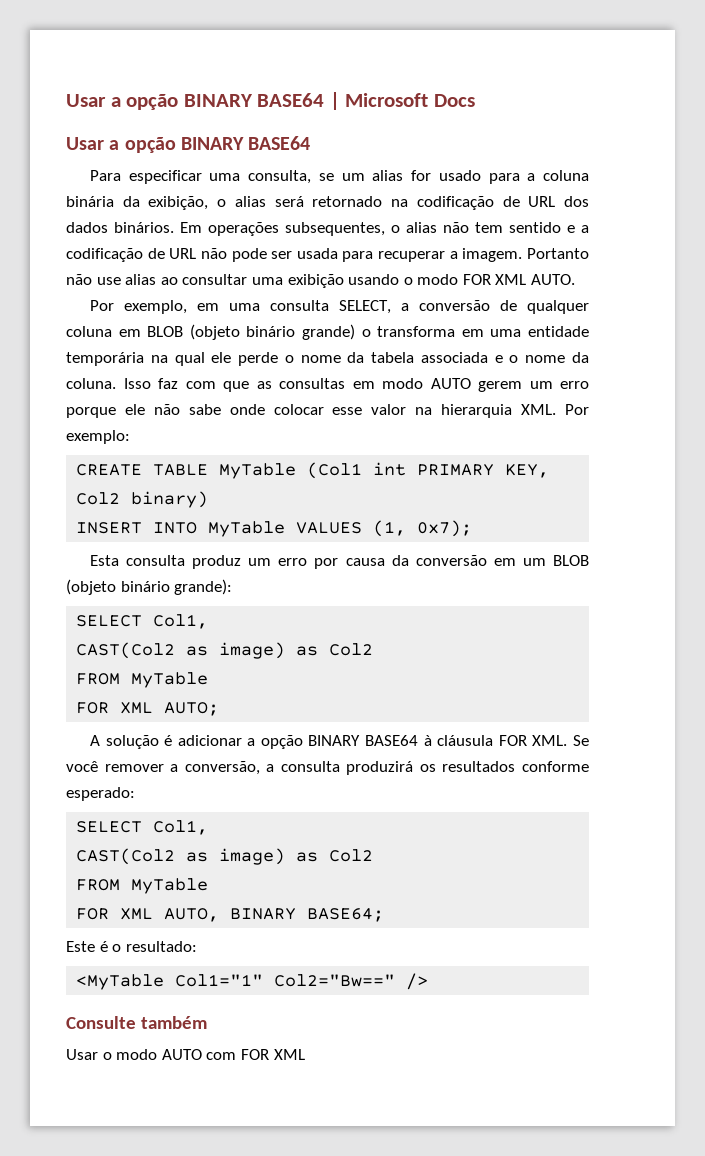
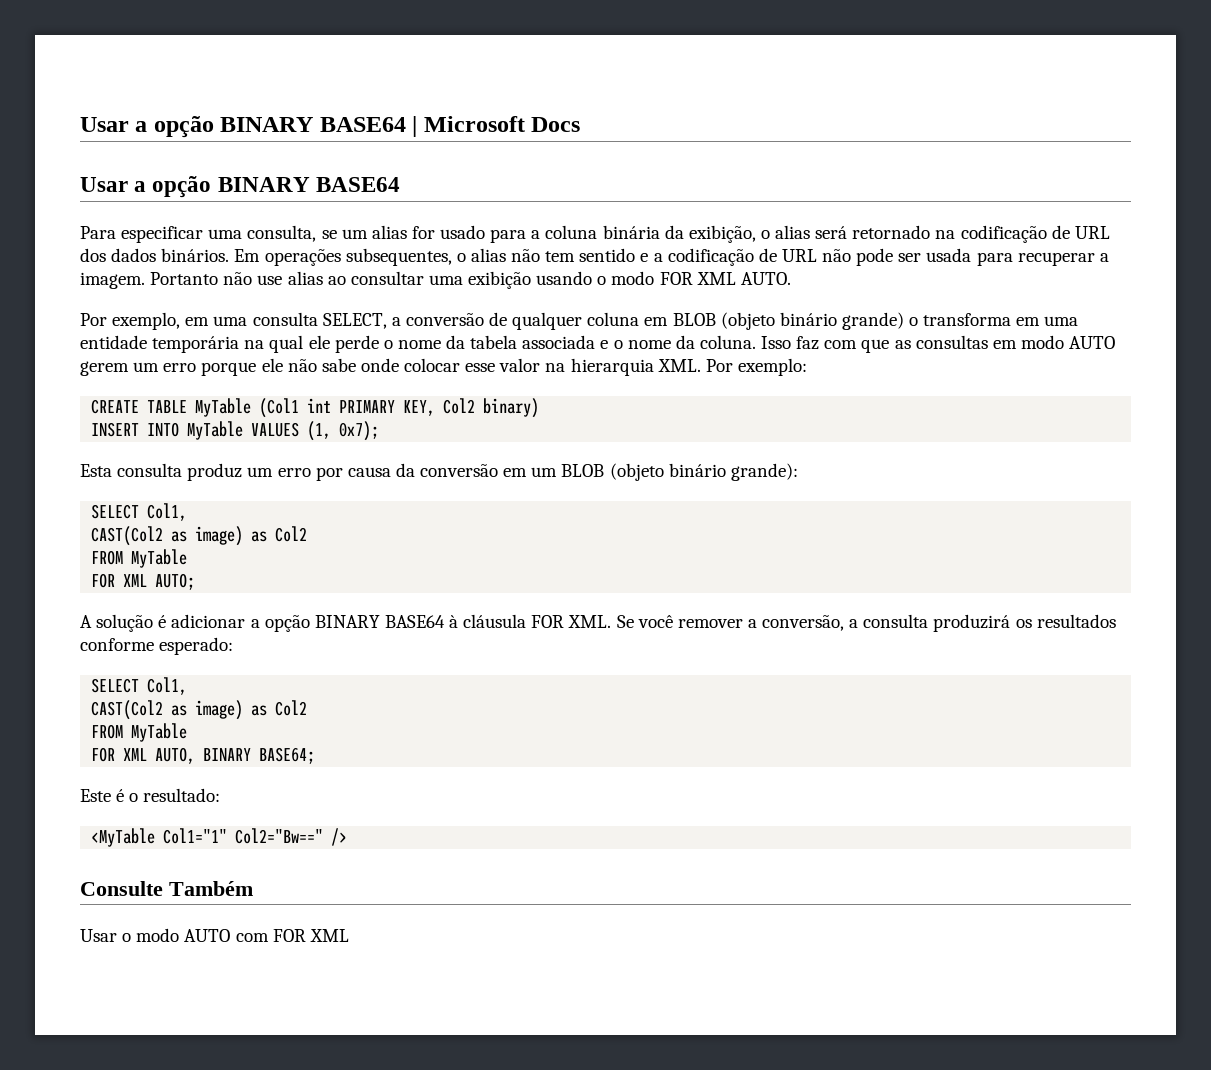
- Consulte também
+ Consulte Também

